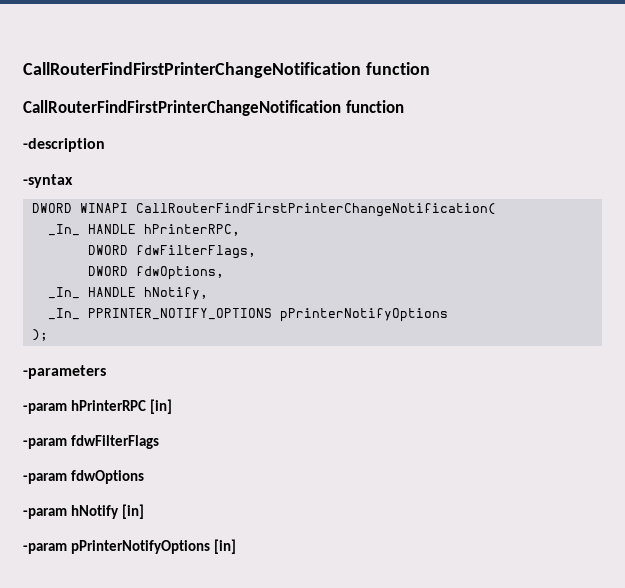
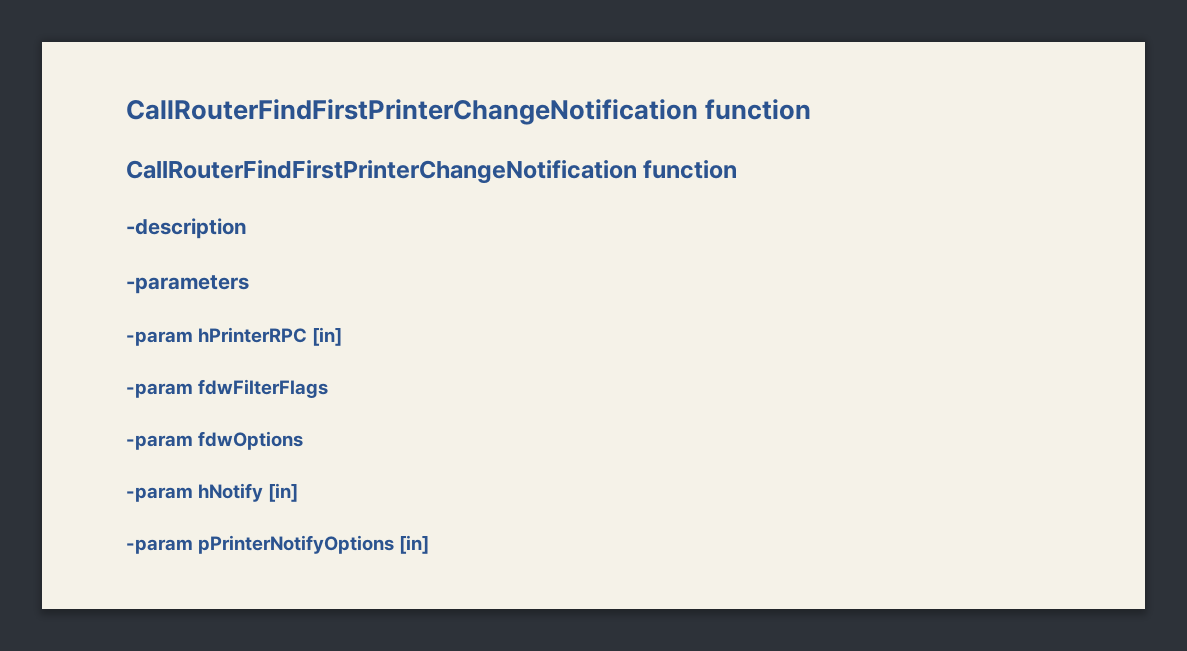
- -syntax
- DWORD WINAPI CallRouterFindFirstPrinterChangeNotification(
- _In_ HANDLE hPrinterRPC,
- DWORD fdwFilterFlags,
- DWORD fdwOptions,
- _In_ HANDLE hNotify,
- _In_ PPRINTER_NOTIFY_OPTIONS pPrinterNotifyOptions
- );

